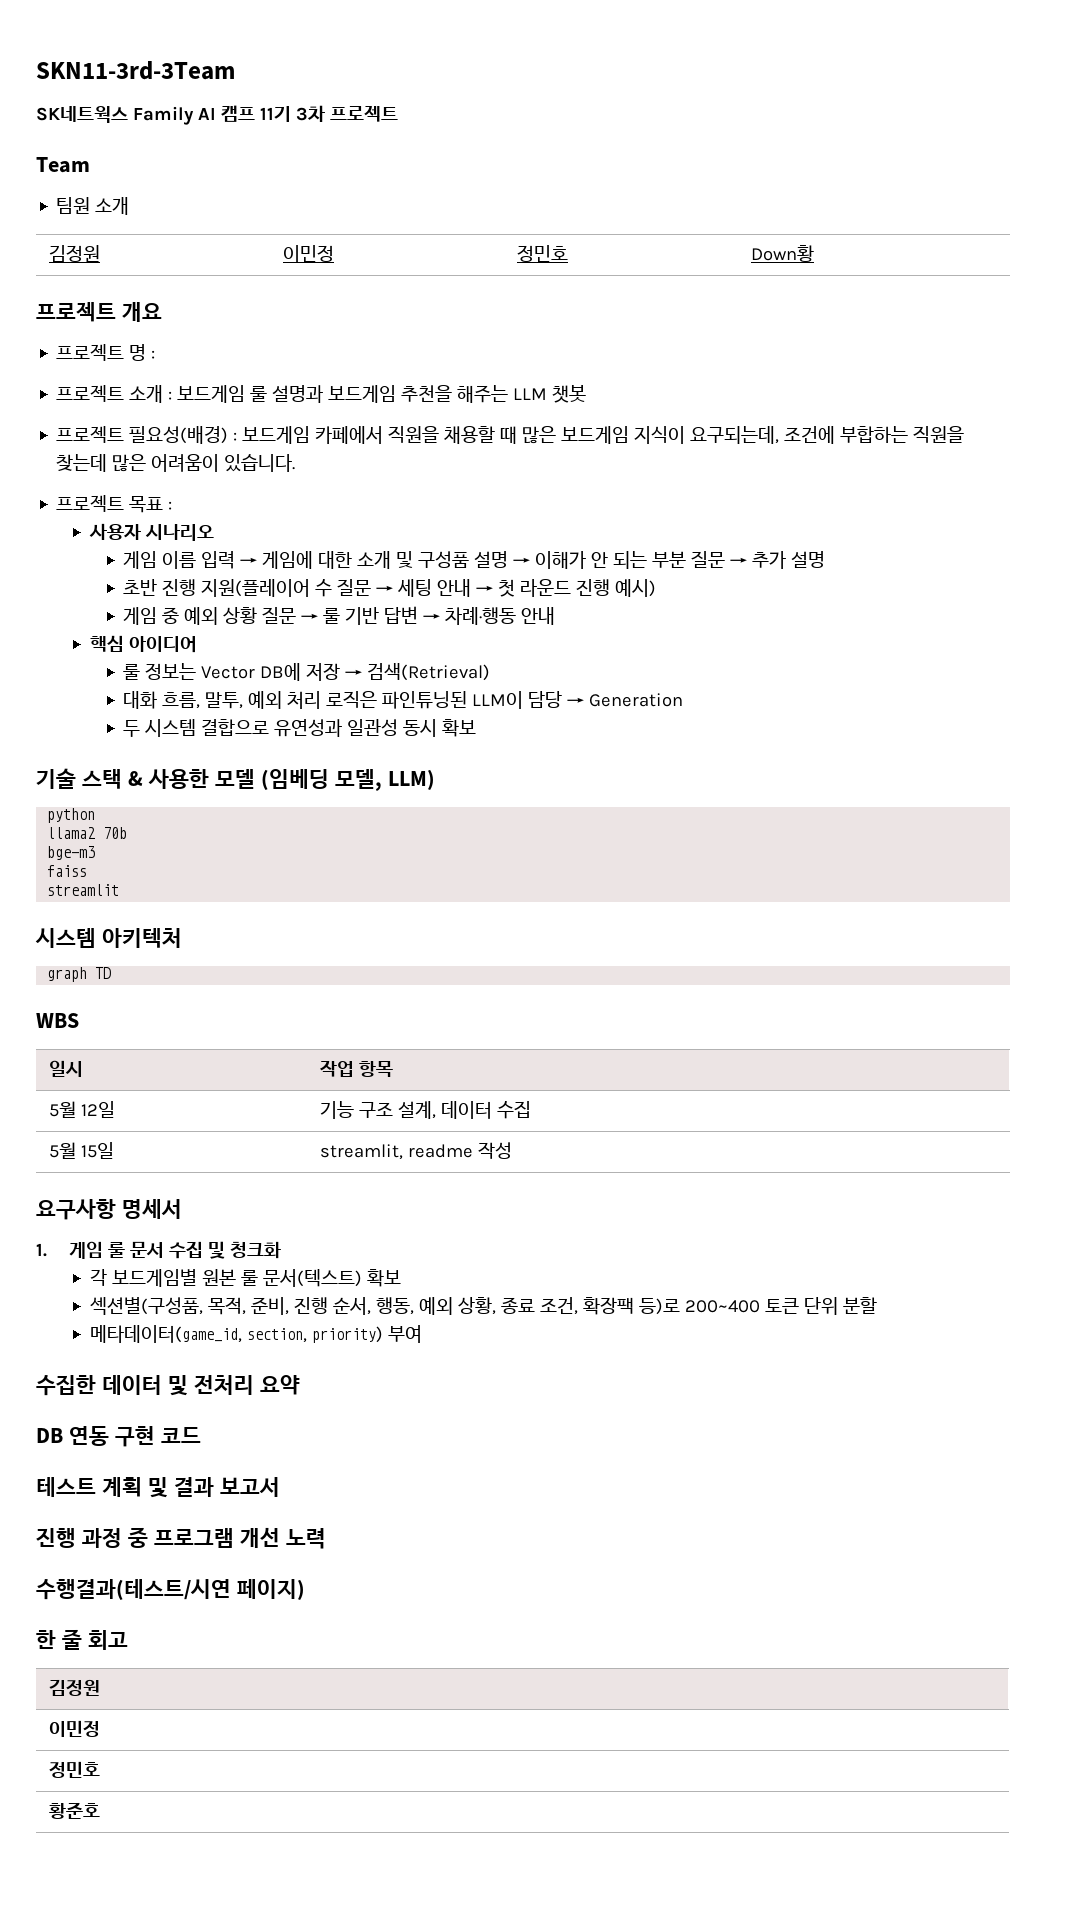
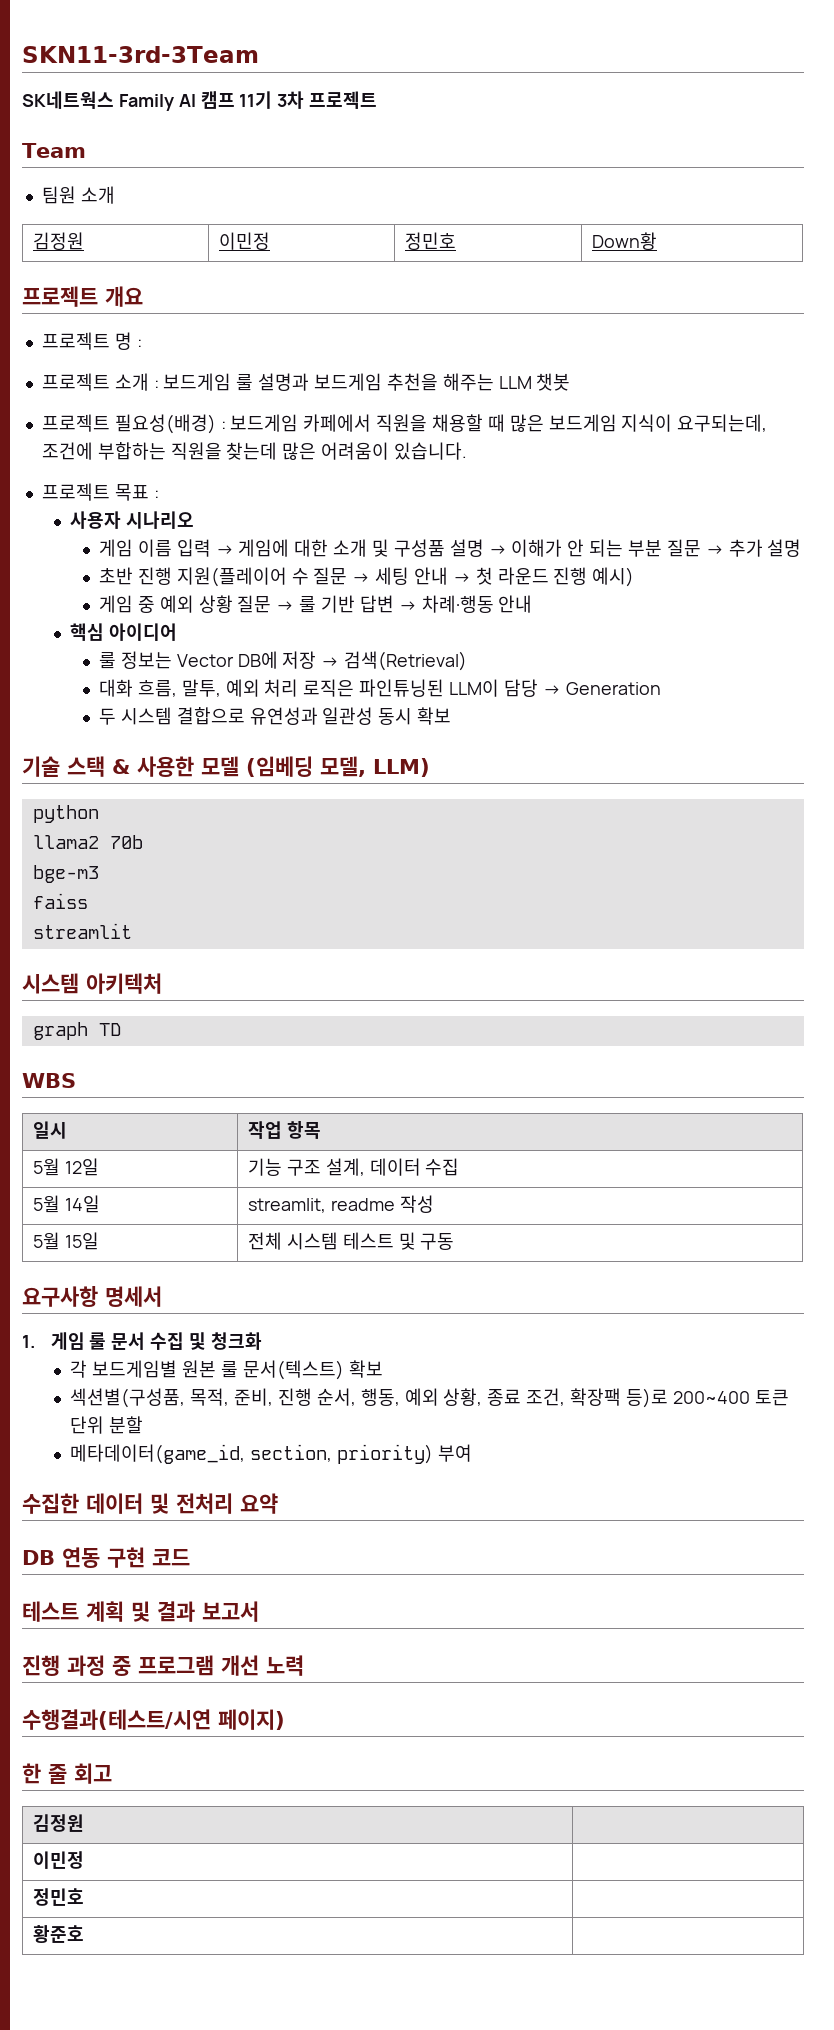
- 5월 15일 | streamlit, readme 작성
+ 5월 14일 | streamlit, readme 작성
+ 5월 15일 | 전체 시스템 테스트 및 구동

